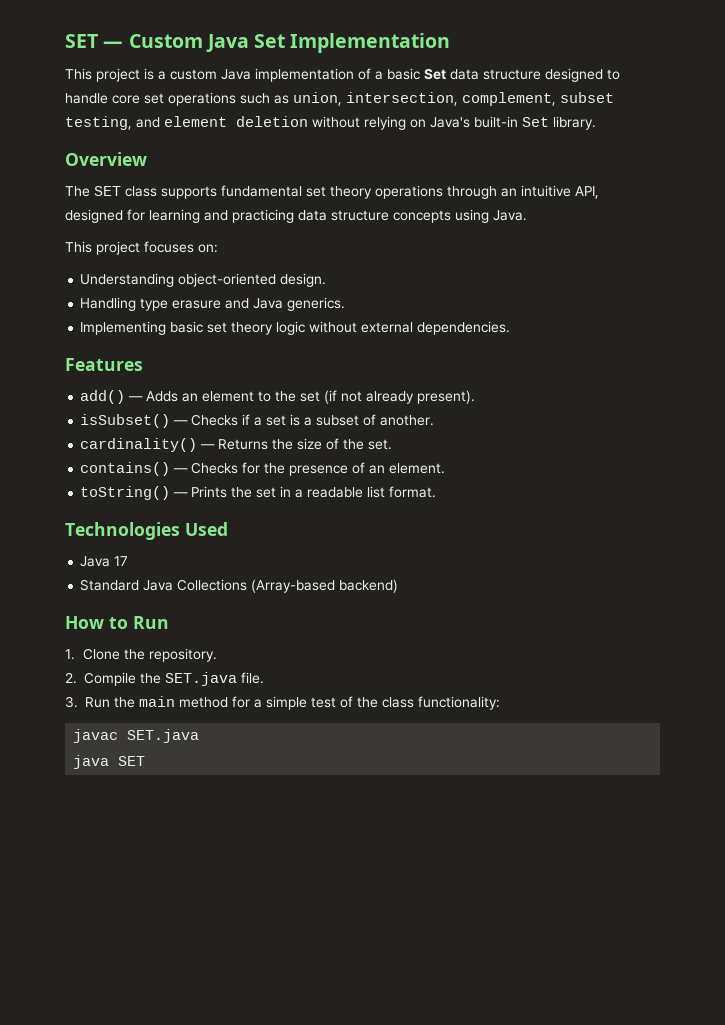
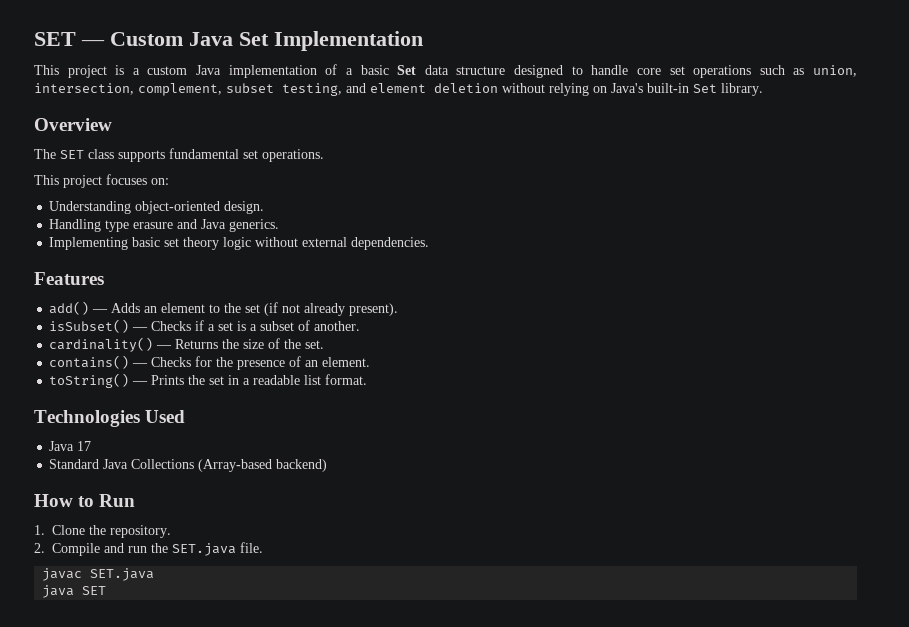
- The SET class supports fundamental set theory operations through an intuitive API, designed for learning and practicing data structure concepts using Java.
+ The SET class supports fundamental set operations.
- 2. Compile the SET.java file.
+ 2. Compile and run the SET.java file.
- 3. Run the main method for a simple test of the class functionality:

